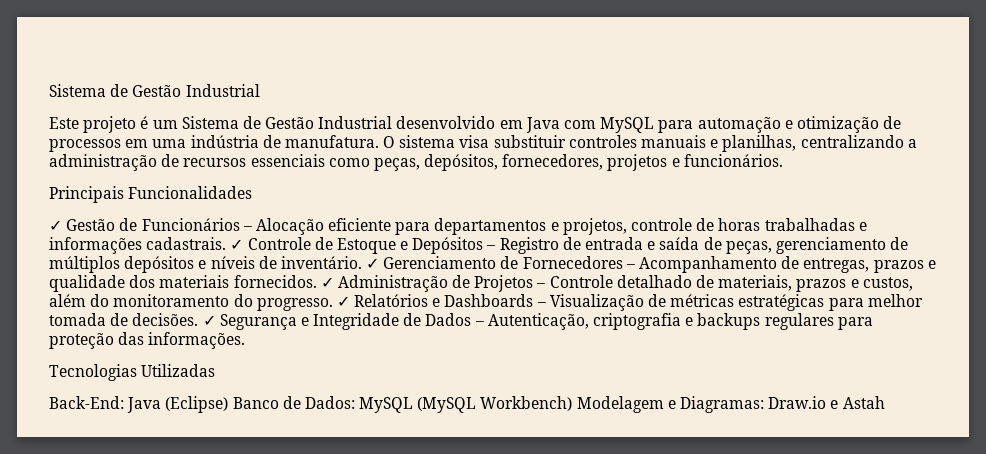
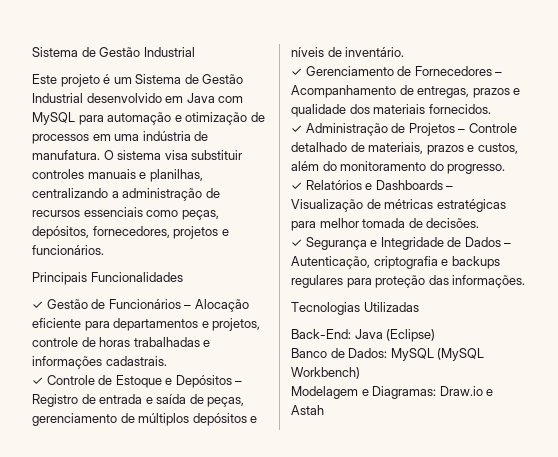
- ✓ Gestão de Funcionários – Alocação eficiente para departamentos e projetos, controle de horas trabalhadas e informações cadastrais. ✓ Controle de Estoque e Depósitos – Registro de entrada e saída de peças, gerenciamento de múltiplos depósitos e níveis de inventário. ✓ Gerenciamento de Fornecedores – Acompanhamento de entregas, prazos e qualidade dos materiais fornecidos. ✓ Administração de Projetos – Controle detalhado de materiais, prazos e custos, além do monitoramento do progresso. ✓ Relatórios e Dashboards – Visualização de métricas estratégicas para melhor tomada de decisões. ✓ Segurança e Integridade de Dados – Autenticação, criptografia e backups regulares para proteção das informações.
+ ✓ Gestão de Funcionários – Alocação eficiente para departamentos e projetos, controle de horas trabalhadas e informações cadastrais.
+ ✓ Controle de Estoque e Depósitos – Registro de entrada e saída de peças, gerenciamento de múltiplos depósitos e níveis de inventário.
+ ✓ Gerenciamento de Fornecedores – Acompanhamento de entregas, prazos e qualidade dos materiais fornecidos.
+ ✓ Administração de Projetos – Controle detalhado de materiais, prazos e custos, além do monitoramento do progresso.
+ ✓ Relatórios e Dashboards – Visualização de métricas estratégicas para melhor tomada de decisões.
+ ✓ Segurança e Integridade de Dados – Autenticação, criptografia e backups regulares para proteção das informações.
- Back-End: Java (Eclipse) Banco de Dados: MySQL (MySQL Workbench) Modelagem e Diagramas: Draw.io e Astah
+ Back-End: Java (Eclipse)
+ Banco de Dados: MySQL (MySQL Workbench)
+ Modelagem e Diagramas: Draw.io e Astah

